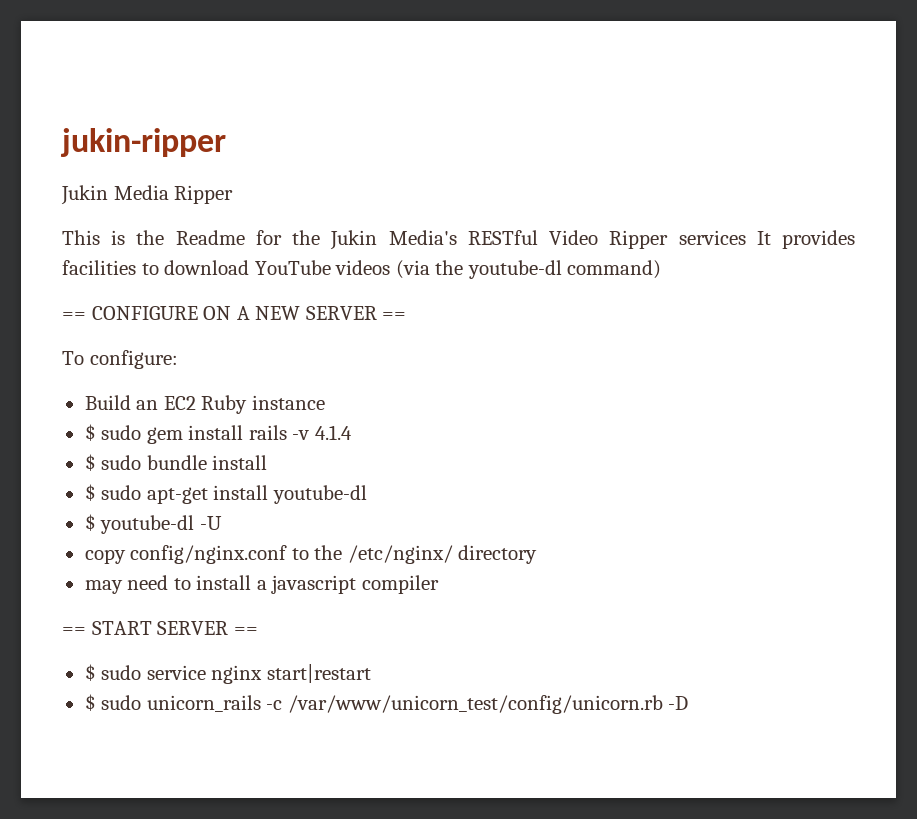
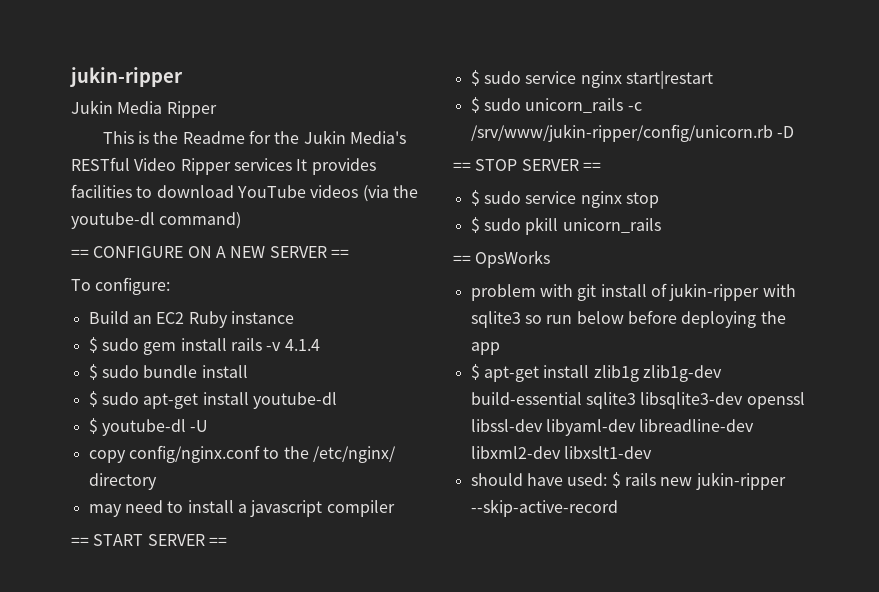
- $ sudo unicorn_rails -c /var/www/unicorn_test/config/unicorn.rb -D
+ $ sudo unicorn_rails -c /srv/www/jukin-ripper/config/unicorn.rb -D
+ == STOP SERVER ==
+ $ sudo service nginx stop
+ $ sudo pkill unicorn_rails
+ == OpsWorks
+ problem with git install of jukin-ripper with sqlite3 so run below before deploying the app
+ $ apt-get install zlib1g zlib1g-dev build-essential sqlite3 libsqlite3-dev openssl libssl-dev libyaml-dev libreadline-dev libxml2-dev libxslt1-dev
+ should have used: $ rails new jukin-ripper --skip-active-record

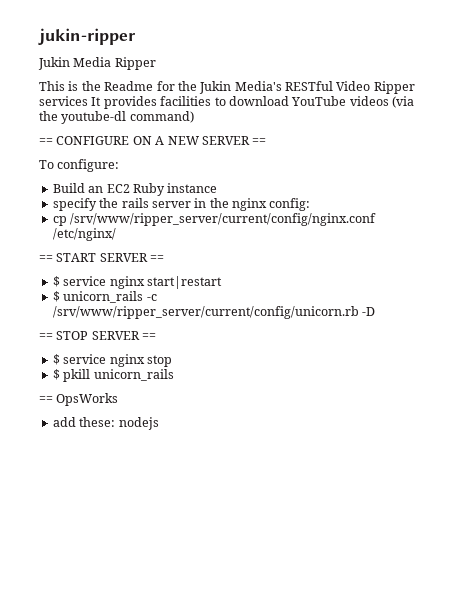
- $ sudo gem install rails -v 4.1.4
- $ sudo bundle install
- $ sudo apt-get install youtube-dl
- $ youtube-dl -U
- copy config/nginx.conf to the /etc/nginx/ directory
- may need to install a javascript compiler
+ specify the rails server in the nginx config:
+ cp /srv/www/ripper_server/current/config/nginx.conf /etc/nginx/
- $ sudo service nginx start|restart
+ $ service nginx start|restart
- $ sudo unicorn_rails -c /srv/www/jukin-ripper/config/unicorn.rb -D
+ $ unicorn_rails -c /srv/www/ripper_server/current/config/unicorn.rb -D
- $ sudo service nginx stop
+ $ service nginx stop
- $ sudo pkill unicorn_rails
+ $ pkill unicorn_rails
- problem with git install of jukin-ripper with sqlite3 so run below before deploying the app
- $ apt-get install zlib1g zlib1g-dev build-essential sqlite3 libsqlite3-dev openssl libssl-dev libyaml-dev libreadline-dev libxml2-dev libxslt1-dev
- should have used: $ rails new jukin-ripper --skip-active-record
+ add these: nodejs

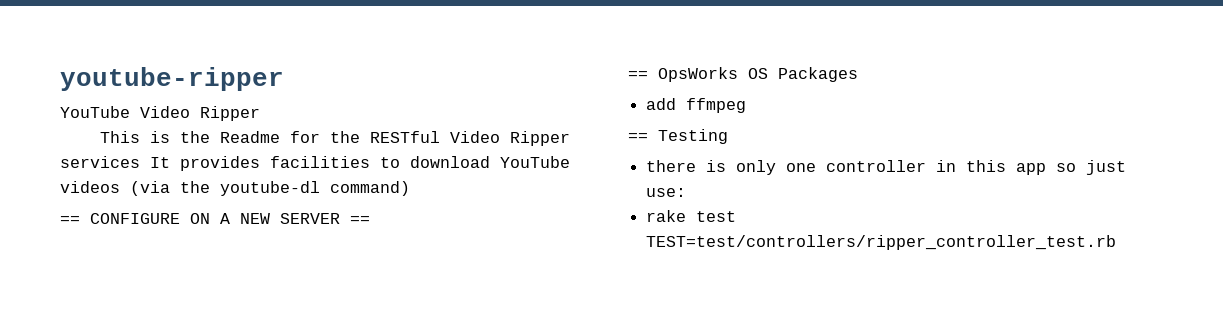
- jukin-ripper
- Jukin Media Ripper
+ youtube-ripper
+ YouTube Video Ripper
- This is the Readme for the Jukin Media's RESTful Video Ripper services It provides facilities to download YouTube videos (via the youtube-dl command)
+ This is the Readme for the RESTful Video Ripper services It provides facilities to download YouTube videos (via the youtube-dl command)
- To configure:
- Build an EC2 Ruby instance
- specify the rails server in the nginx config:
- cp /srv/www/ripper_server/current/config/nginx.conf /etc/nginx/
- == START SERVER ==
- $ service nginx start|restart
- $ unicorn_rails -c /srv/www/ripper_server/current/config/unicorn.rb -D
- == STOP SERVER ==
- $ service nginx stop
- $ pkill unicorn_rails
- == OpsWorks
- add these: nodejs
+ == OpsWorks OS Packages
+ add ffmpeg
+ == Testing
+ there is only one controller in this app so just use:
+ rake test TEST=test/controllers/ripper_controller_test.rb

